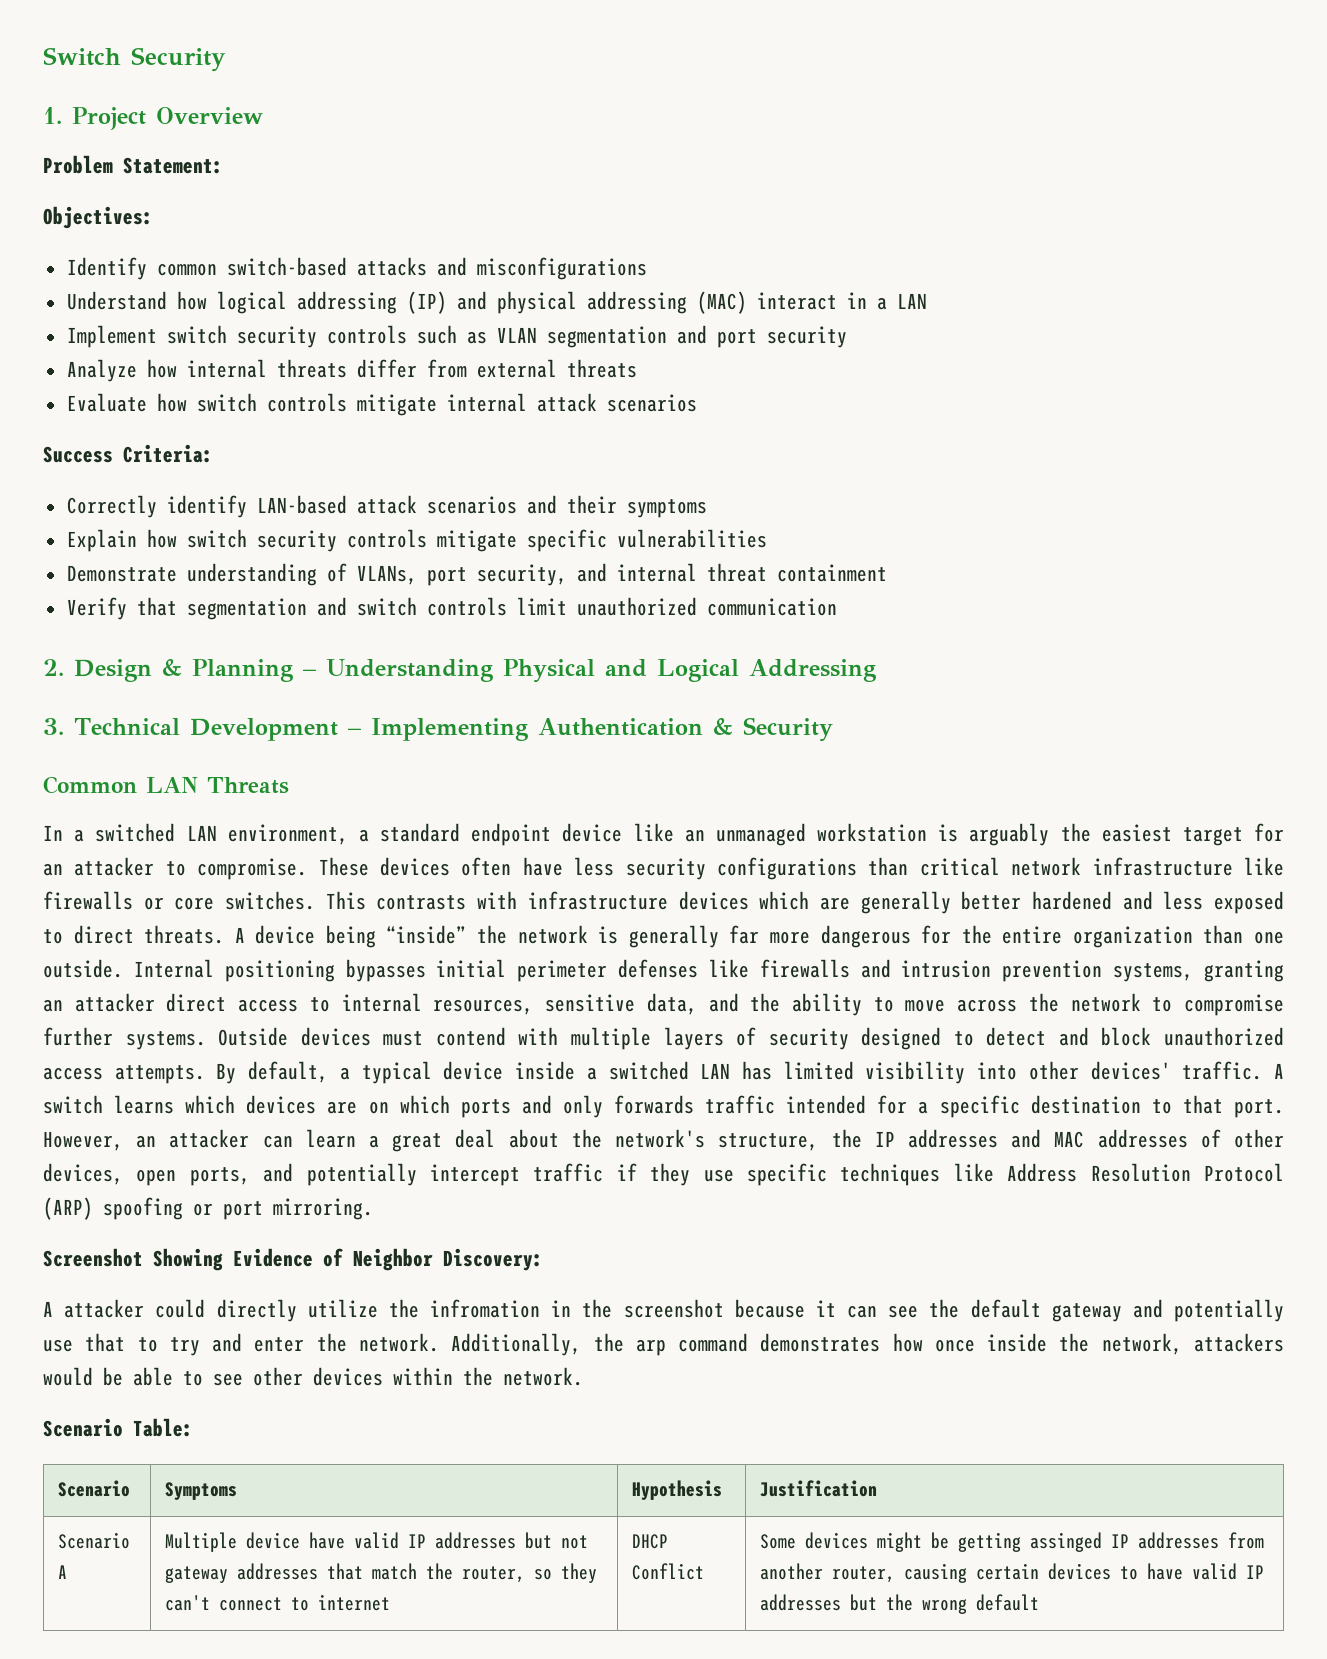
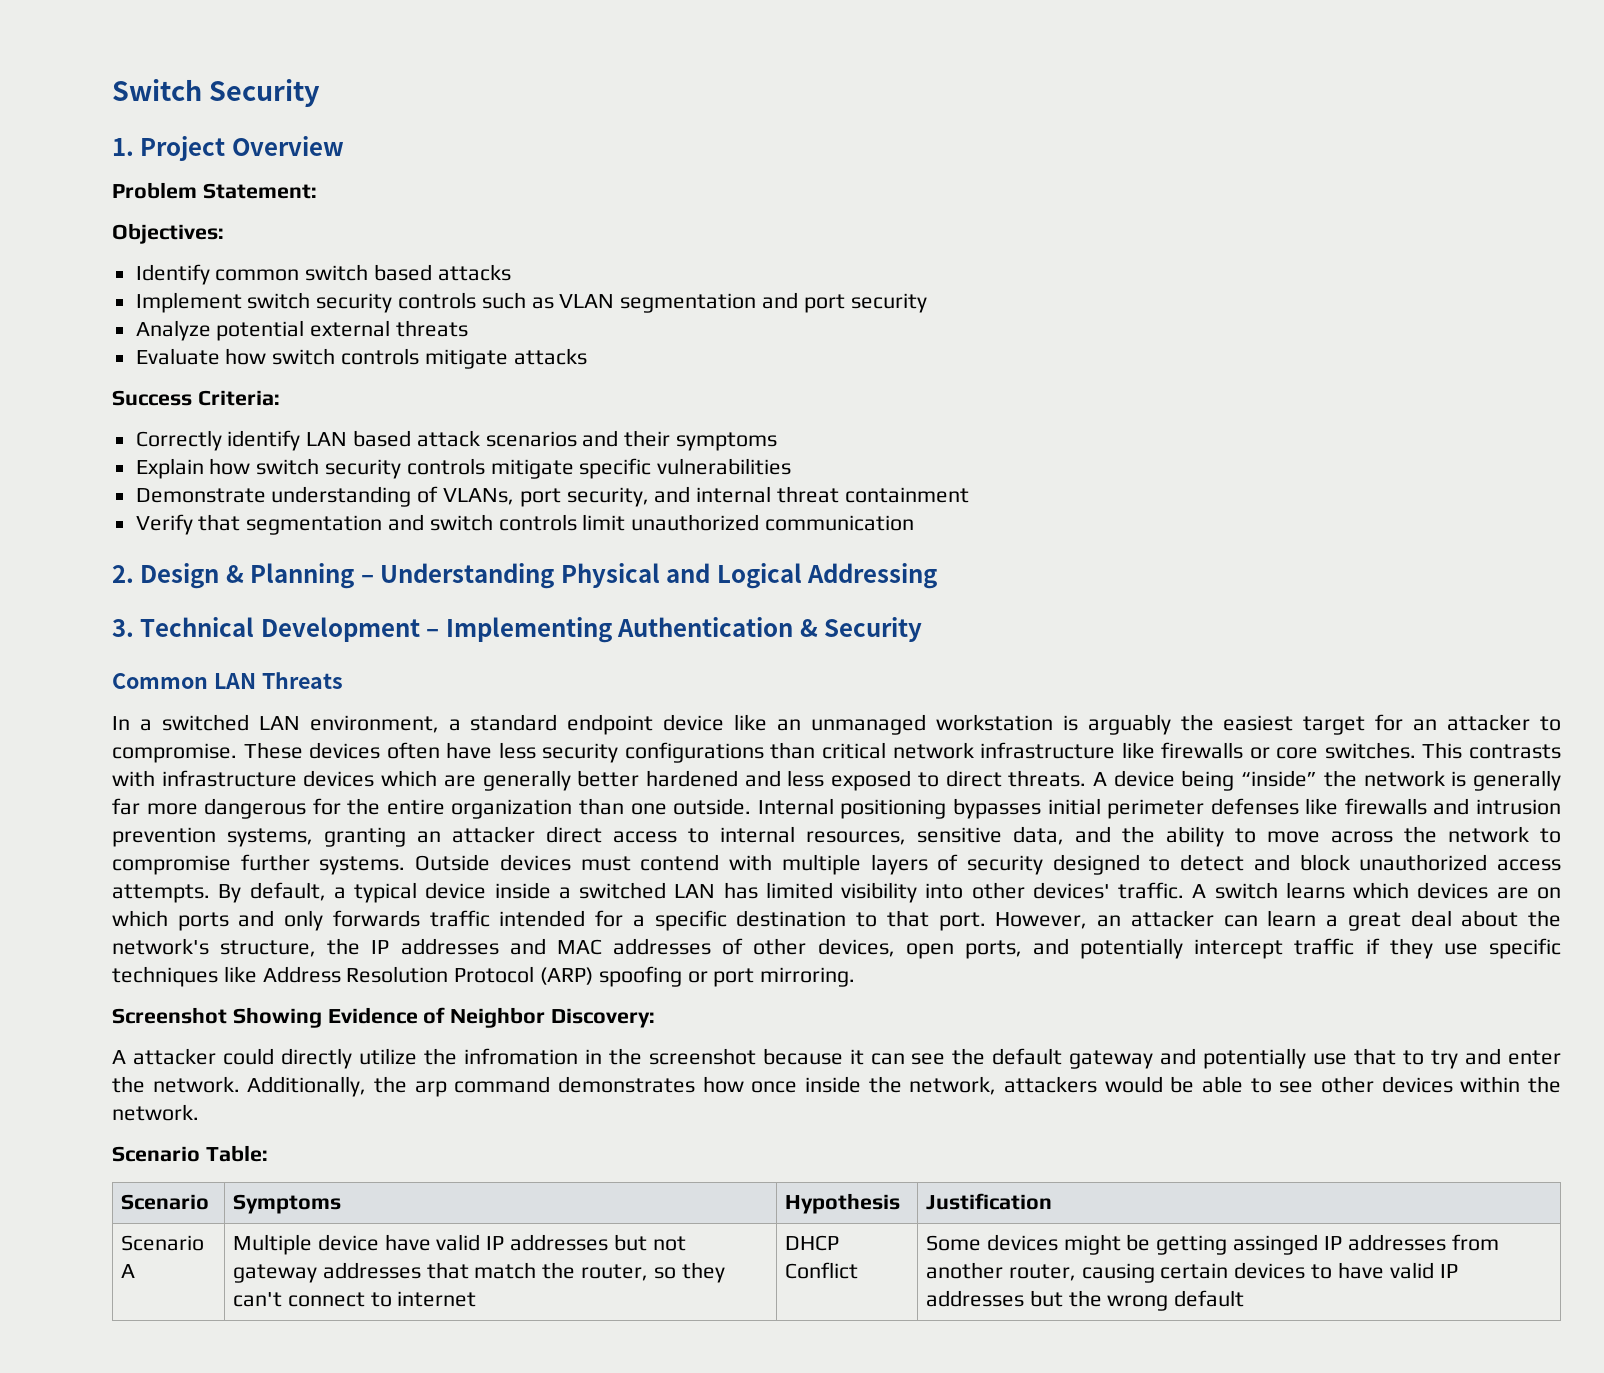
- Identify common switch-based attacks and misconfigurations
- Understand how logical addressing (IP) and physical addressing (MAC) interact in a LAN
+ Identify common switch based attacks
- Analyze how internal threats differ from external threats
+ Analyze potential external threats
- Evaluate how switch controls mitigate internal attack scenarios
+ Evaluate how switch controls mitigate attacks
- Correctly identify LAN-based attack scenarios and their symptoms
+ Correctly identify LAN based attack scenarios and their symptoms

